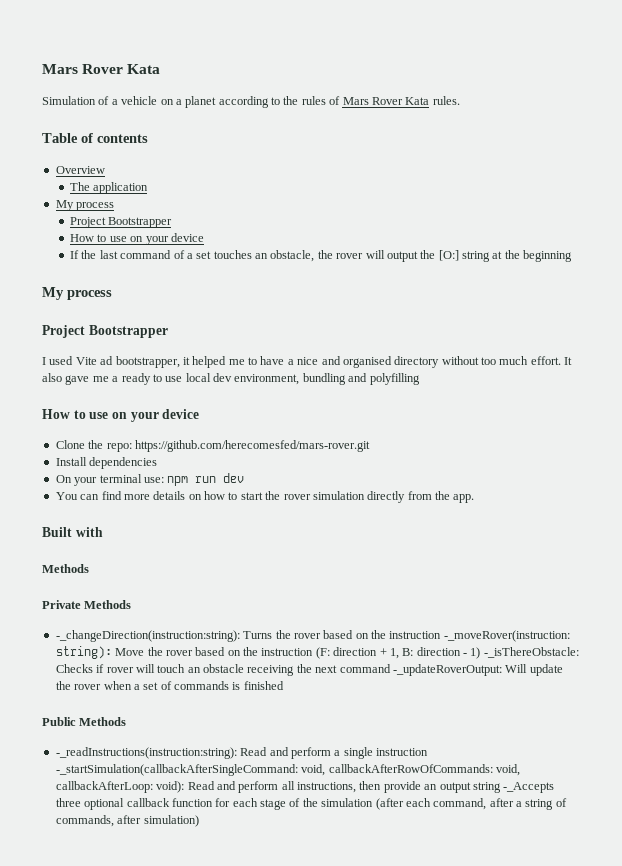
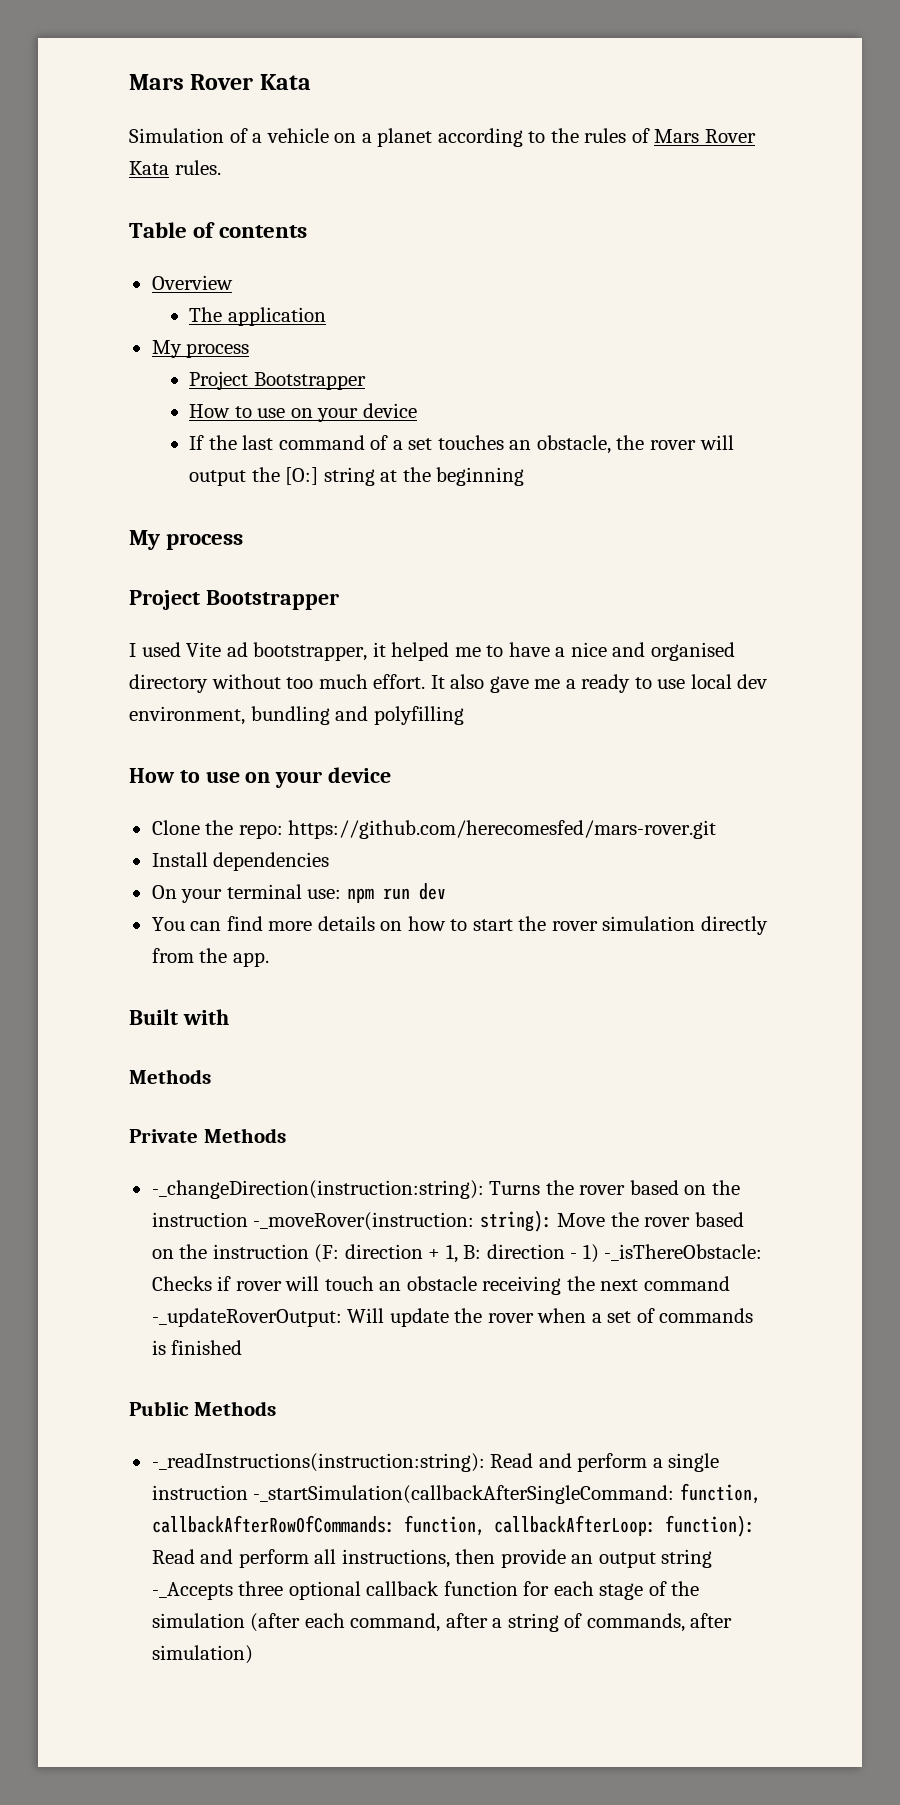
- -_readInstructions(instruction:string): Read and perform a single instruction -_startSimulation(callbackAfterSingleCommand: void, callbackAfterRowOfCommands: void, callbackAfterLoop: void): Read and perform all instructions, then provide an output string -_Accepts three optional callback function for each stage of the simulation (after each command, after a string of commands, after simulation)
+ -_readInstructions(instruction:string): Read and perform a single instruction -_startSimulation(callbackAfterSingleCommand: function, callbackAfterRowOfCommands: function, callbackAfterLoop: function): Read and perform all instructions, then provide an output string -_Accepts three optional callback function for each stage of the simulation (after each command, after a string of commands, after simulation)

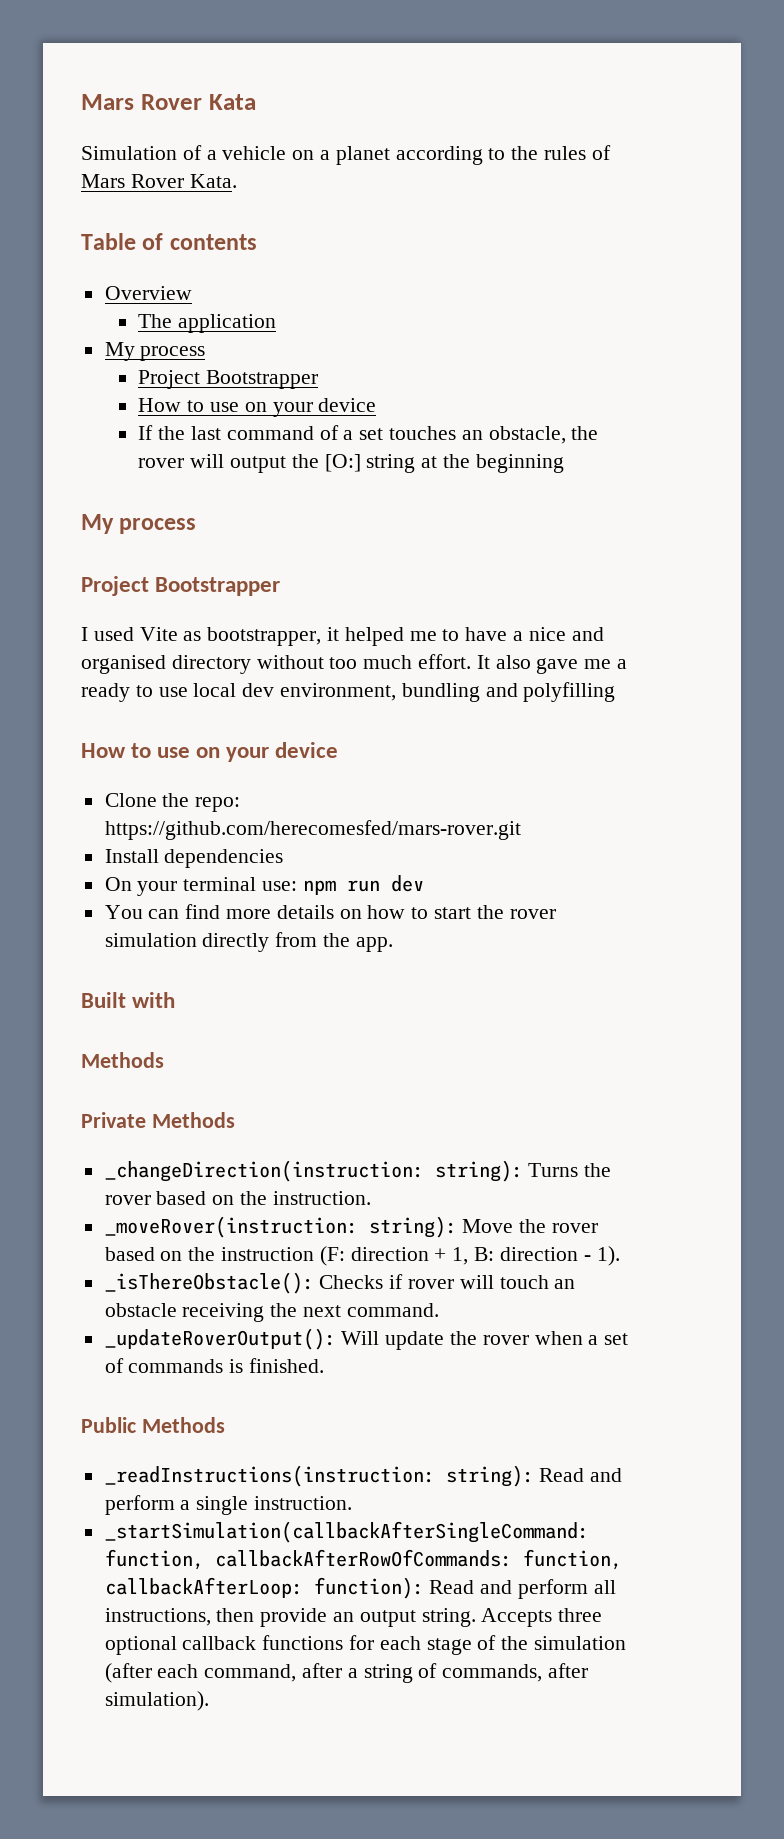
- Simulation of a vehicle on a planet according to the rules of Mars Rover Kata rules.
+ Simulation of a vehicle on a planet according to the rules of Mars Rover Kata.
- I used Vite ad bootstrapper, it helped me to have a nice and organised directory without too much effort.
+ I used Vite as bootstrapper, it helped me to have a nice and organised directory without too much effort.
- -_changeDirection(instruction:string): Turns the rover based on the instruction -_moveRover(instruction: string): Move the rover based on the instruction (F: direction + 1, B: direction - 1) -_isThereObstacle: Checks if rover will touch an obstacle receiving the next command -_updateRoverOutput: Will update the rover when a set of commands is finished
+ _changeDirection(instruction: string): Turns the rover based on the instruction.
+ _moveRover(instruction: string): Move the rover based on the instruction (F: direction + 1, B: direction - 1).
+ _isThereObstacle(): Checks if rover will touch an obstacle receiving the next command.
+ _updateRoverOutput(): Will update the rover when a set of commands is finished.
- -_readInstructions(instruction:string): Read and perform a single instruction -_startSimulation(callbackAfterSingleCommand: function, callbackAfterRowOfCommands: function, callbackAfterLoop: function): Read and perform all instructions, then provide an output string -_Accepts three optional callback function for each stage of the simulation (after each command, after a string of commands, after simulation)
+ _readInstructions(instruction: string): Read and perform a single instruction.
+ _startSimulation(callbackAfterSingleCommand: function, callbackAfterRowOfCommands: function, callbackAfterLoop: function): Read and perform all instructions, then provide an output string. Accepts three optional callback functions for each stage of the simulation (after each command, after a string of commands, after simulation).

